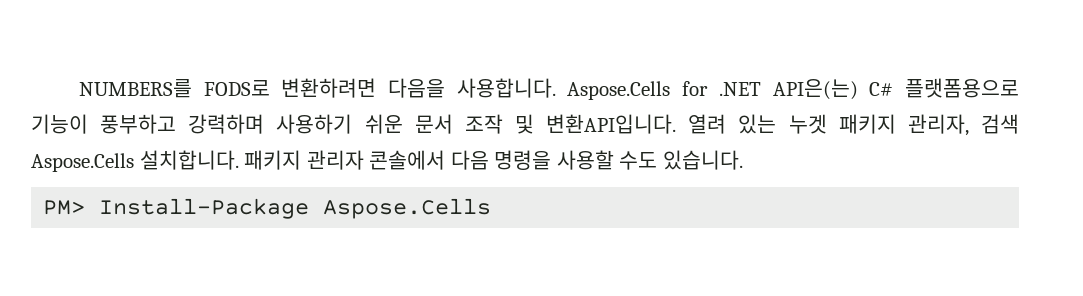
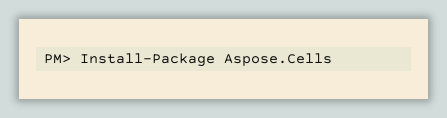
- NUMBERS를 FODS로 변환하려면 다음을 사용합니다. Aspose.Cells for .NET API은(는) C# 플랫폼용으로 기능이 풍부하고 강력하며 사용하기 쉬운 문서 조작 및 변환API입니다. 열려 있는 누겟 패키지 관리자, 검색 Aspose.Cells 설치합니다. 패키지 관리자 콘솔에서 다음 명령을 사용할 수도 있습니다.

